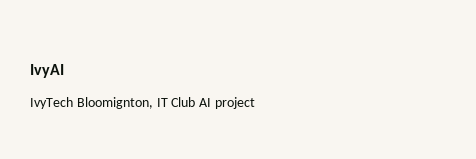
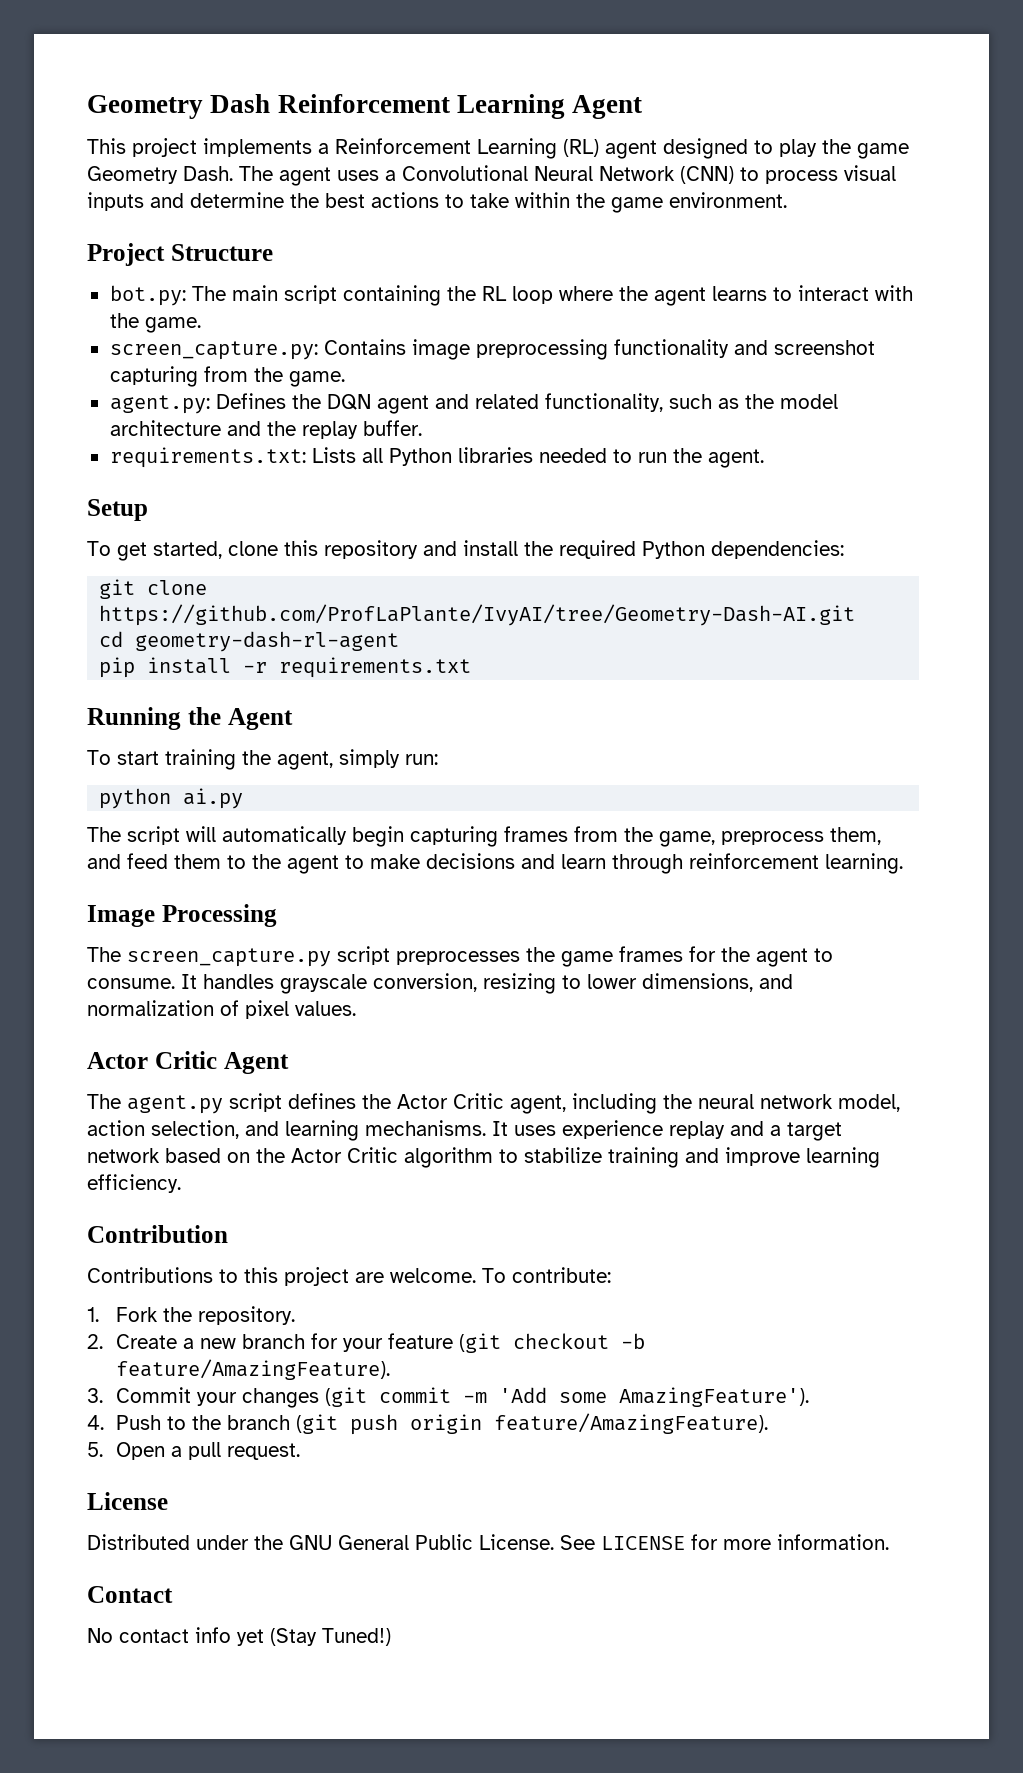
- IvyAI
- IvyTech Bloomignton, IT Club AI project
+ Geometry Dash Reinforcement Learning Agent
+ This project implements a Reinforcement Learning (RL) agent designed to play the game Geometry Dash. The agent uses a Convolutional Neural Network (CNN) to process visual inputs and determine the best actions to take within the game environment.
+ Project Structure
+ bot.py: The main script containing the RL loop where the agent learns to interact with the game.
+ screen_capture.py: Contains image preprocessing functionality and screenshot capturing from the game.
+ agent.py: Defines the DQN agent and related functionality, such as the model architecture and the replay buffer.
+ requirements.txt: Lists all Python libraries needed to run the agent.
+ Setup
+ To get started, clone this repository and install the required Python dependencies:
+ git clone https://github.com/ProfLaPlante/IvyAI/tree/Geometry-Dash-AI.git
+ cd geometry-dash-rl-agent
+ pip install -r requirements.txt
+ Running the Agent
+ To start training the agent, simply run:
+ python ai.py
+ The script will automatically begin capturing frames from the game, preprocess them, and feed them to the agent to make decisions and learn through reinforcement learning.
+ Image Processing
+ The screen_capture.py script preprocesses the game frames for the agent to consume. It handles grayscale conversion, resizing to lower dimensions, and normalization of pixel values.
+ Actor Critic Agent
+ The agent.py script defines the Actor Critic agent, including the neural network model, action selection, and learning mechanisms. It uses experience replay and a target network based on the Actor Critic algorithm to stabilize training and improve learning efficiency.
+ Contribution
+ Contributions to this project are welcome. To contribute:
+ 1. Fork the repository.
+ 2. Create a new branch for your feature (git checkout -b feature/AmazingFeature).
+ 3. Commit your changes (git commit -m 'Add some AmazingFeature').
+ 4. Push to the branch (git push origin feature/AmazingFeature).
+ 5. Open a pull request.
+ License
+ Distributed under the GNU General Public License. See LICENSE for more information.
+ Contact
+ No contact info yet (Stay Tuned!)

